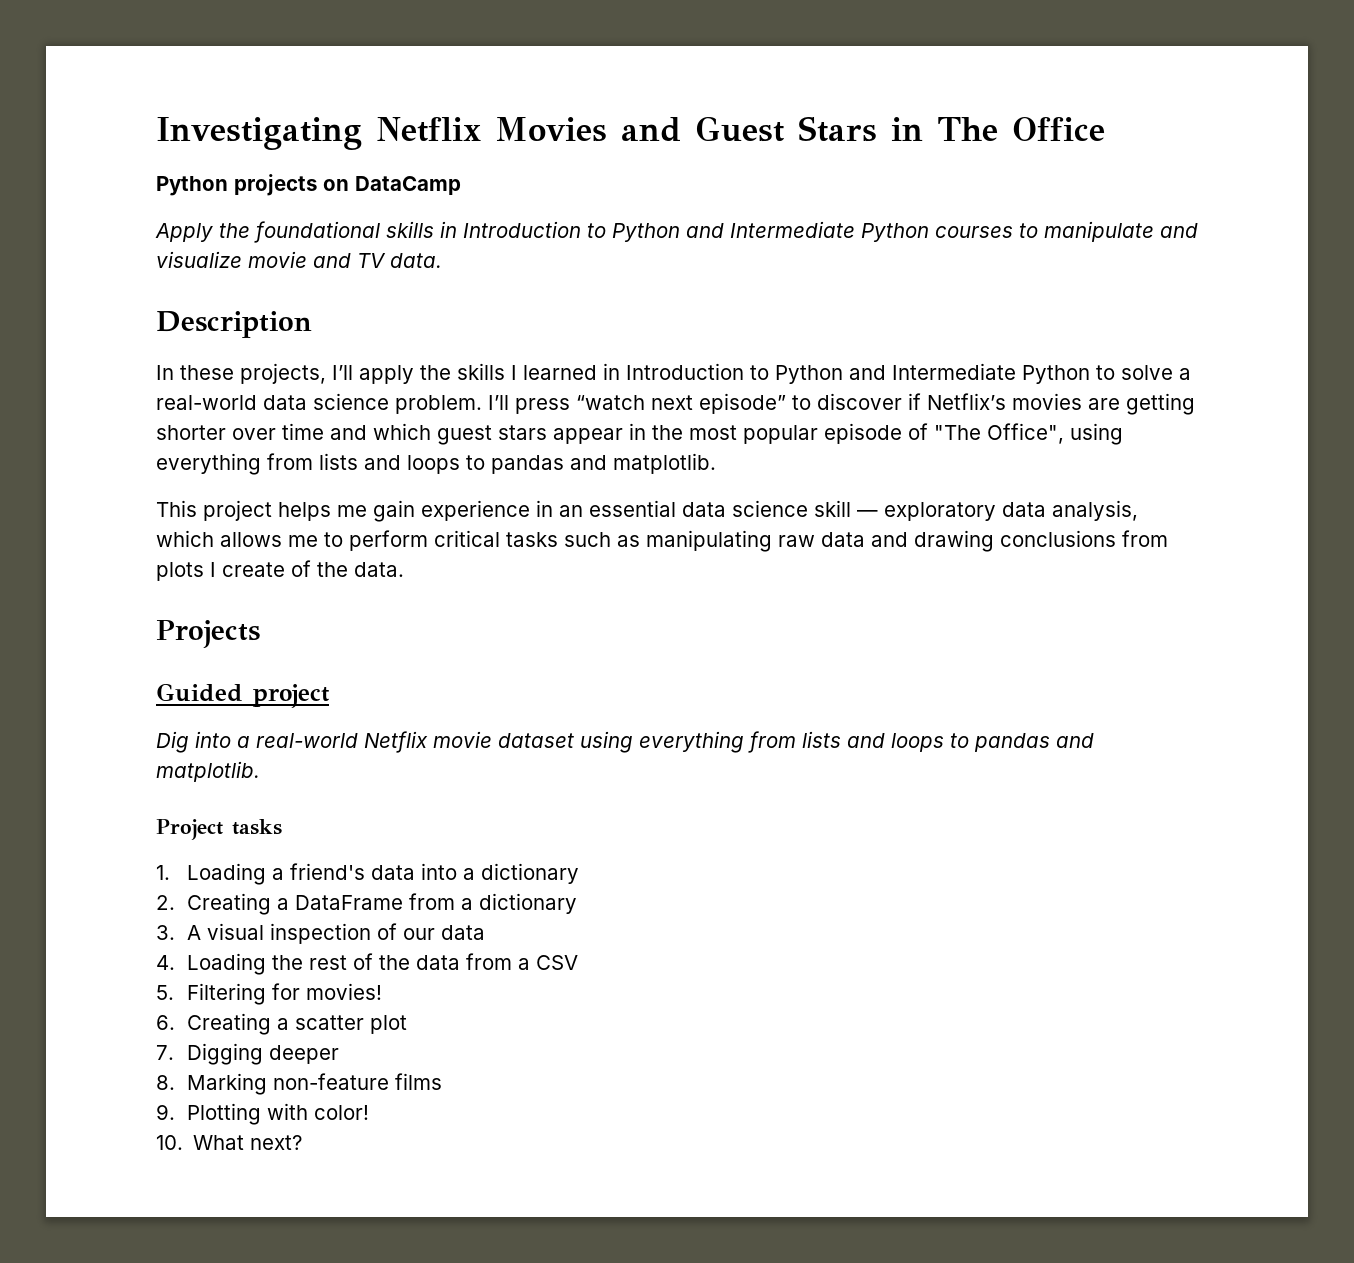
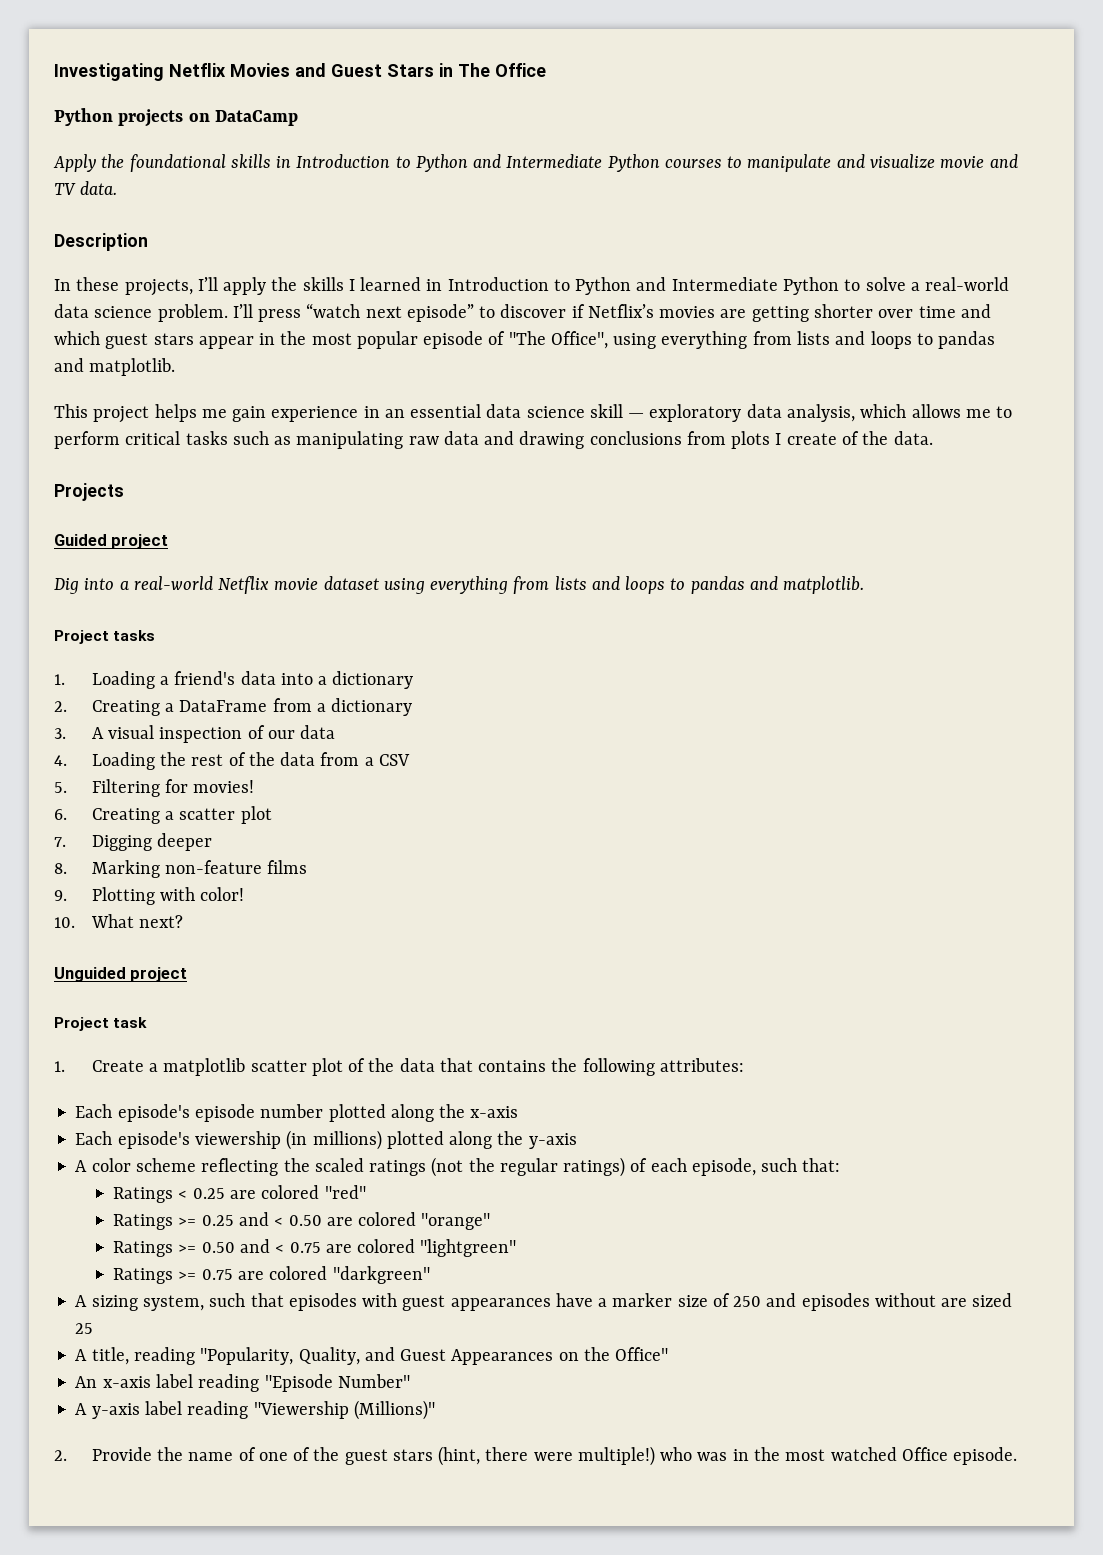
+ Unguided project
+ Project task
+ 1. Create a matplotlib scatter plot of the data that contains the following attributes:
+ Each episode's episode number plotted along the x-axis
+ Each episode's viewership (in millions) plotted along the y-axis
+ A color scheme reflecting the scaled ratings (not the regular ratings) of each episode, such that:
+ Ratings < 0.25 are colored "red"
+ Ratings >= 0.25 and < 0.50 are colored "orange"
+ Ratings >= 0.50 and < 0.75 are colored "lightgreen"
+ Ratings >= 0.75 are colored "darkgreen"
+ A sizing system, such that episodes with guest appearances have a marker size of 250 and episodes without are sized 25
+ A title, reading "Popularity, Quality, and Guest Appearances on the Office"
+ An x-axis label reading "Episode Number"
+ A y-axis label reading "Viewership (Millions)"
+ 2. Provide the name of one of the guest stars (hint, there were multiple!) who was in the most watched Office episode.

